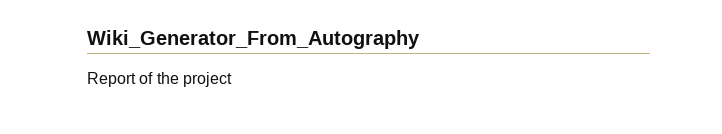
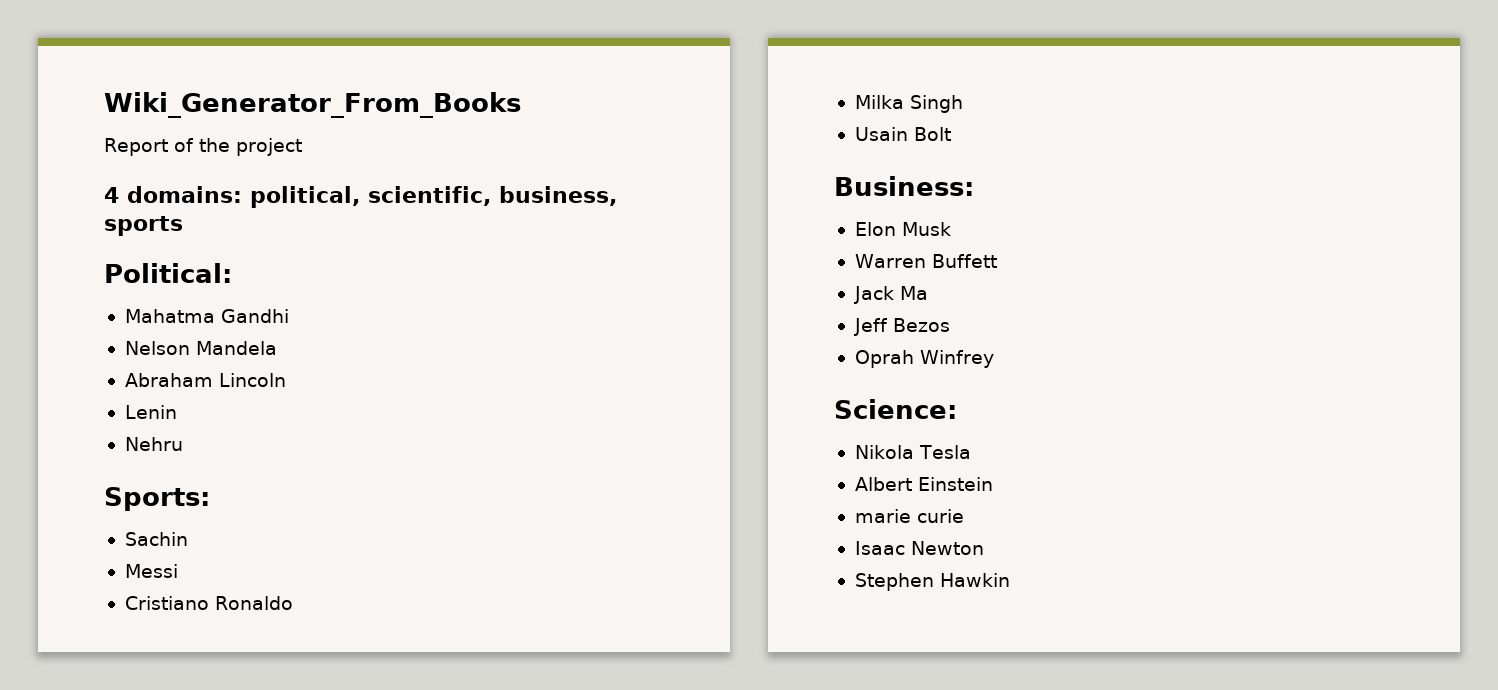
- Wiki_Generator_From_Autography
+ Wiki_Generator_From_Books
+ 4 domains: political, scientific, business, sports
+ Political:
+ Mahatma Gandhi
+ Nelson Mandela
+ Abraham Lincoln
+ Lenin
+ Nehru
+ Sports:
+ Sachin
+ Messi
+ Cristiano Ronaldo
+ Milka Singh
+ Usain Bolt
+ Business:
+ Elon Musk
+ Warren Buffett
+ Jack Ma
+ Jeff Bezos
+ Oprah Winfrey
+ Science:
+ Nikola Tesla
+ Albert Einstein
+ marie curie
+ Isaac Newton
+ Stephen Hawkin

